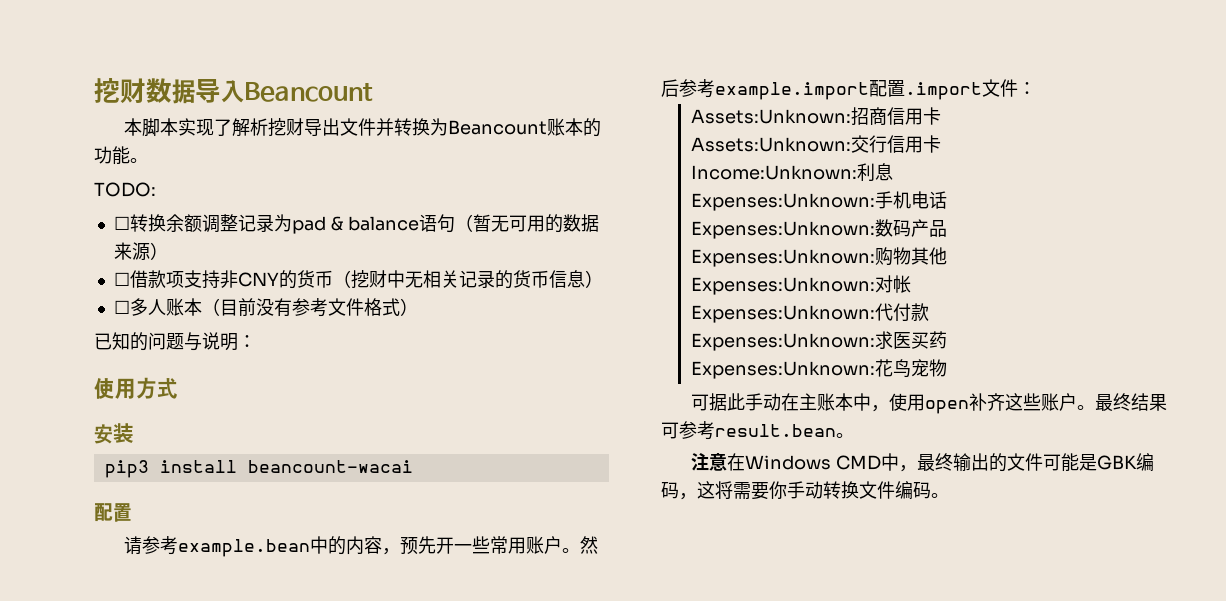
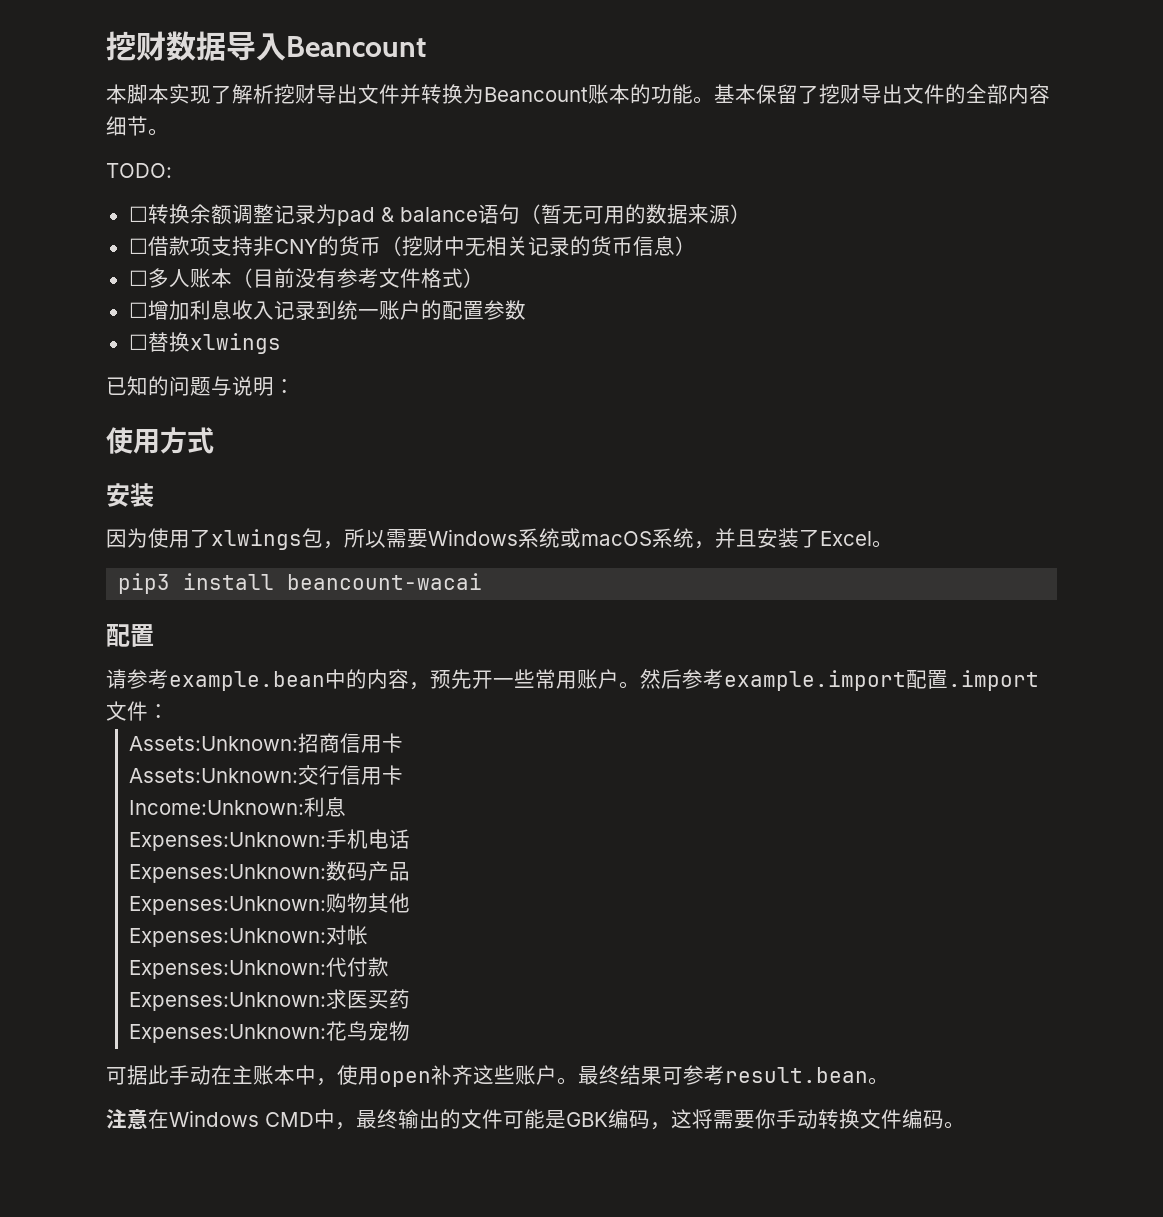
+ 基本保留了挖财导出文件的全部内容细节。
+ ☐增加利息收入记录到统一账户的配置参数
+ ☐替换xlwings
+ 因为使用了xlwings包，所以需要Windows系统或macOS系统，并且安装了Excel。

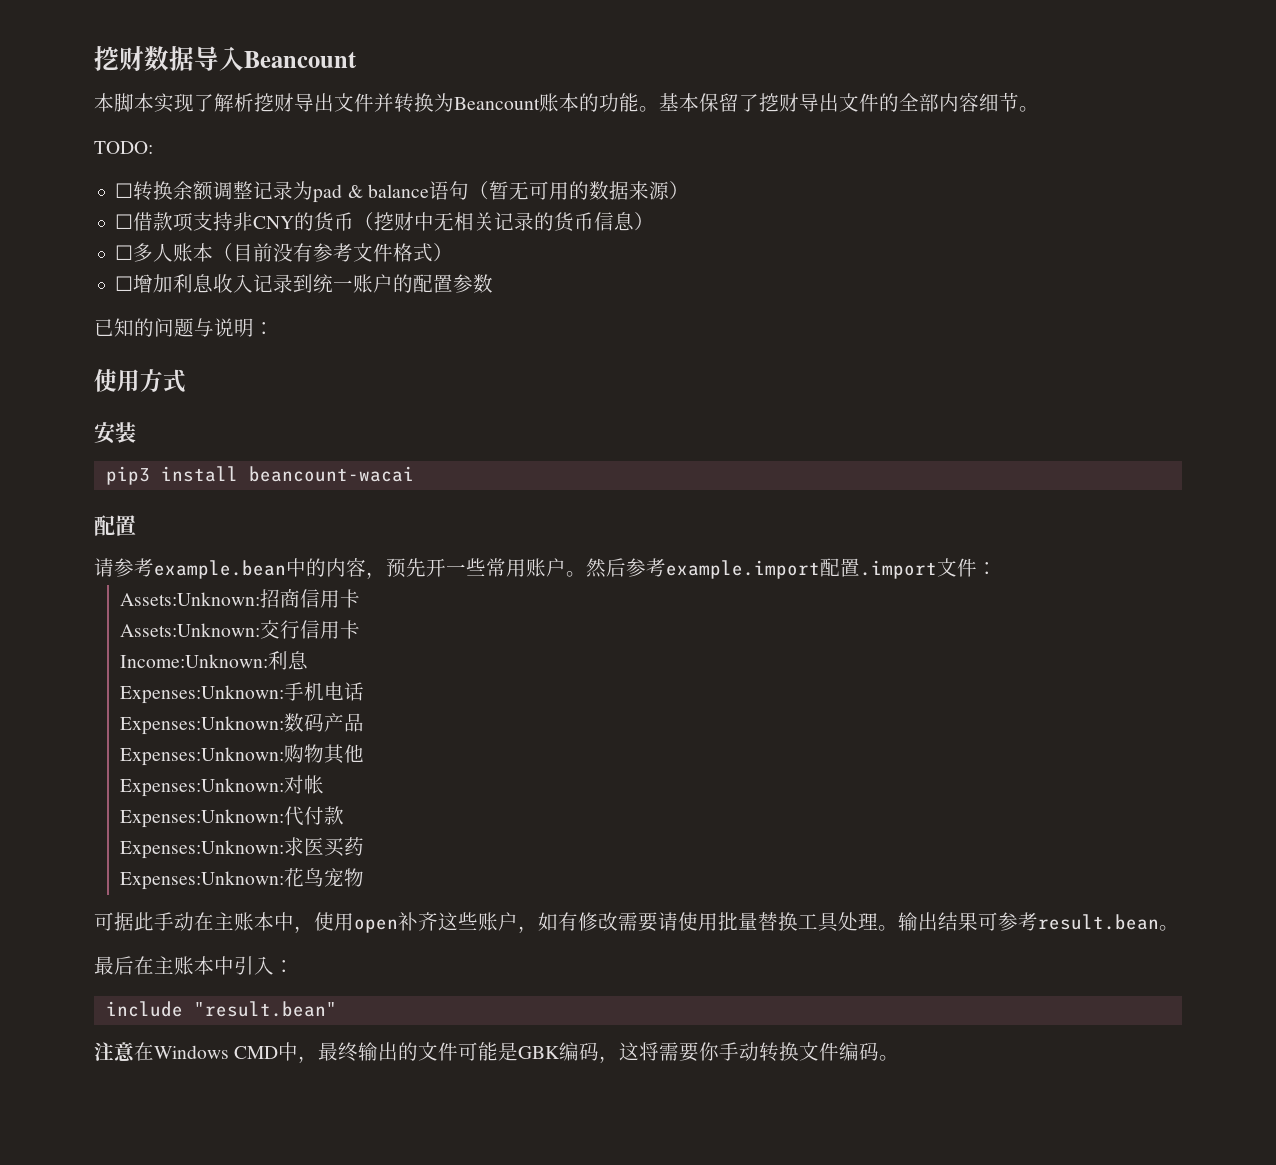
- ☐替换xlwings
- 因为使用了xlwings包，所以需要Windows系统或macOS系统，并且安装了Excel。
- 可据此手动在主账本中，使用open补齐这些账户。最终结果可参考result.bean。
+ 可据此手动在主账本中，使用open补齐这些账户，如有修改需要请使用批量替换工具处理。输出结果可参考result.bean。
+ 最后在主账本中引入：
+ include "result.bean"

